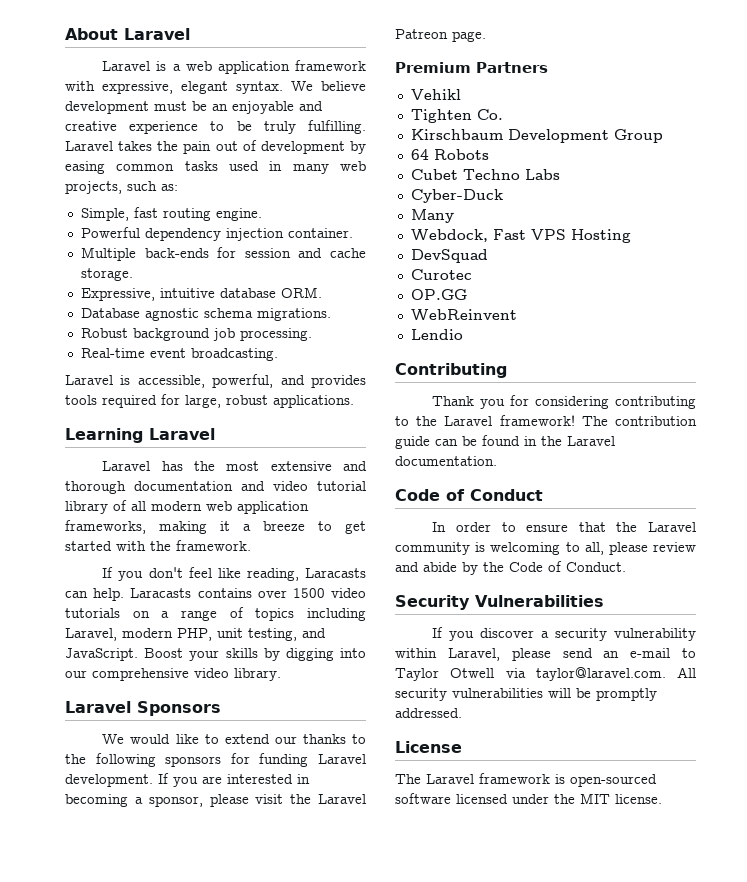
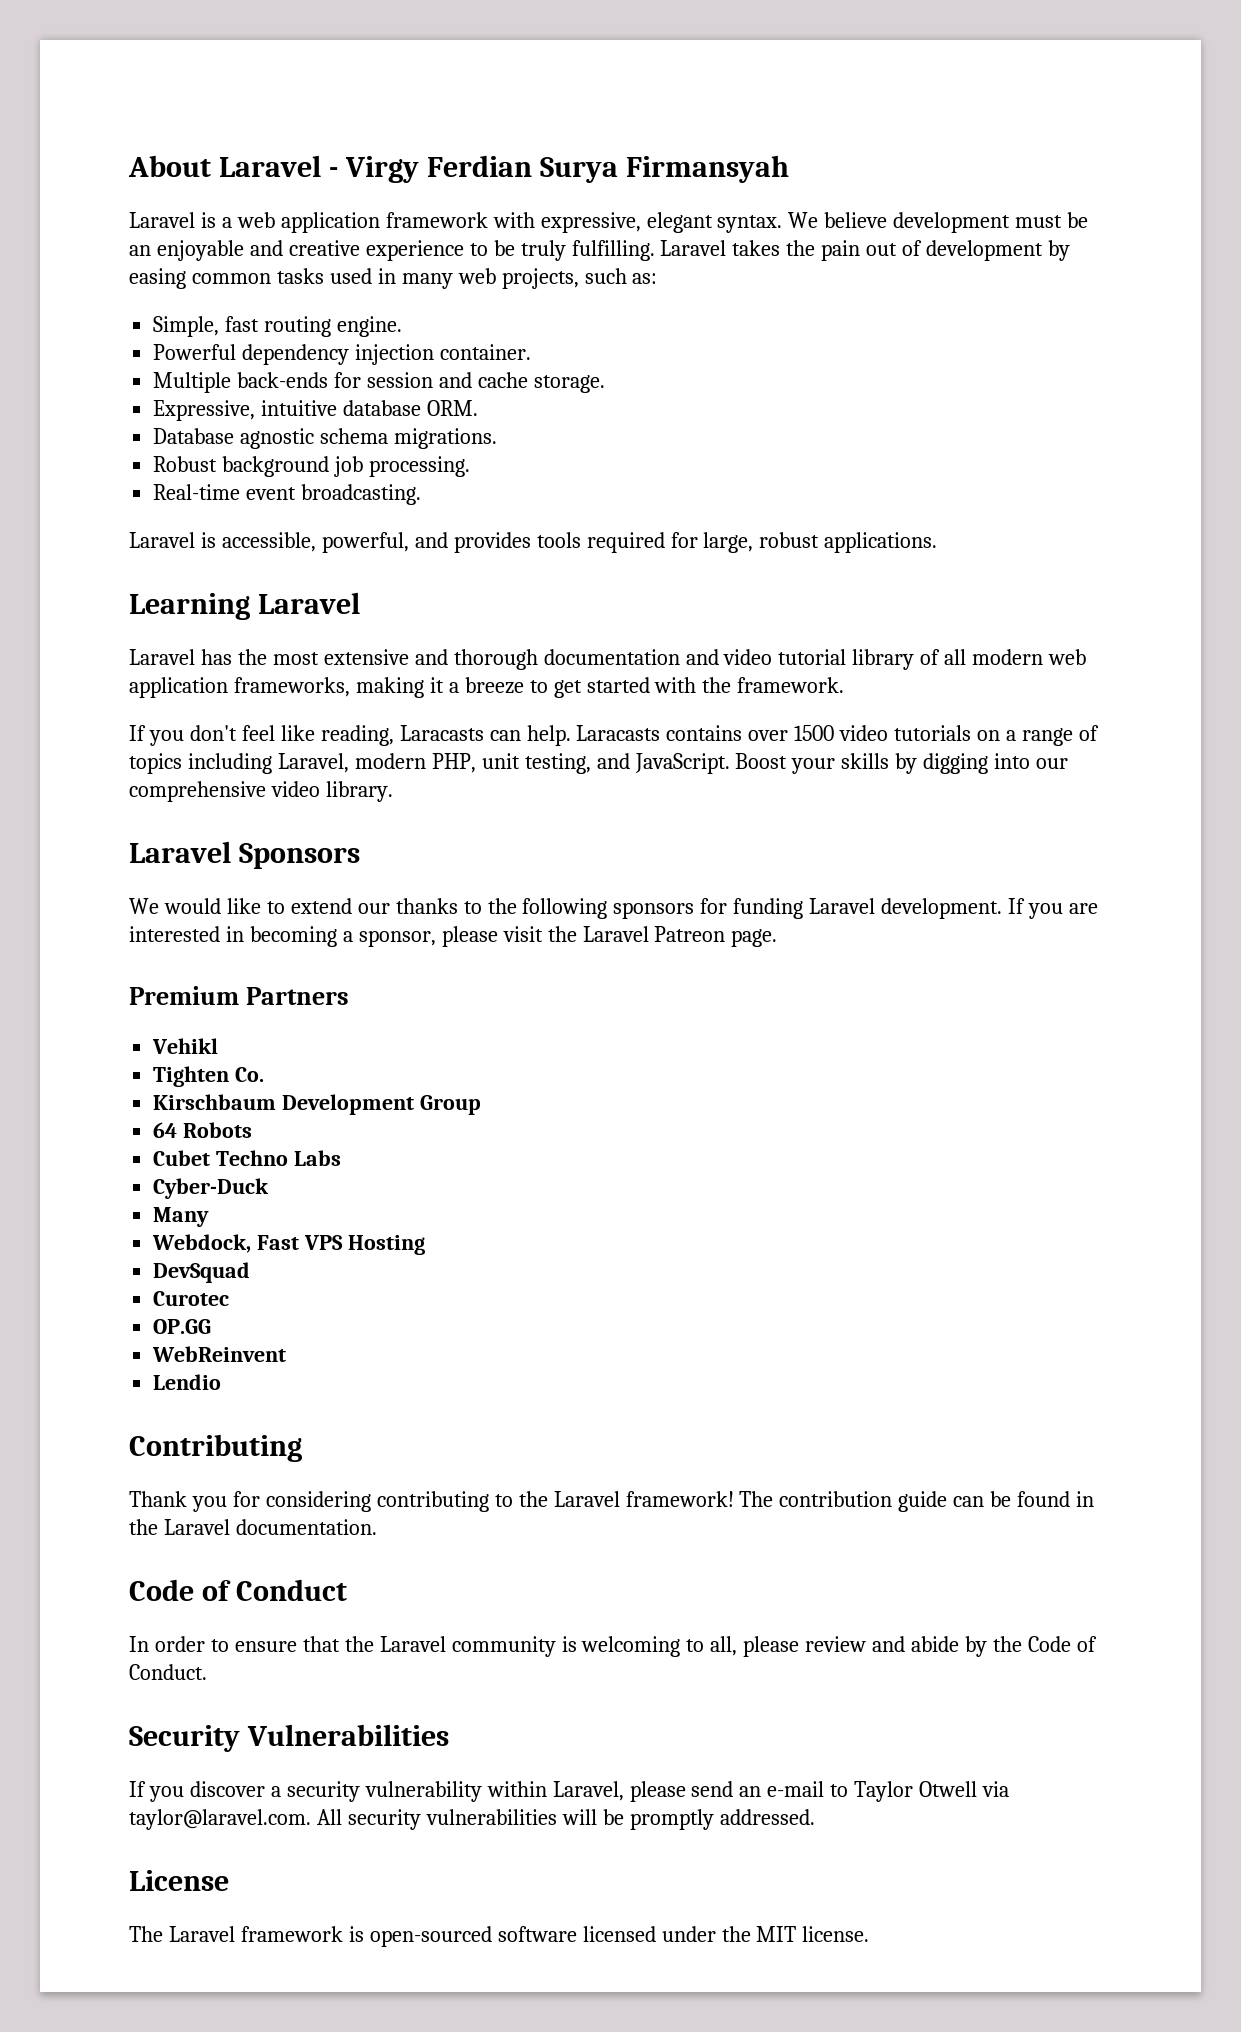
- About Laravel
+ About Laravel - Virgy Ferdian Surya Firmansyah

